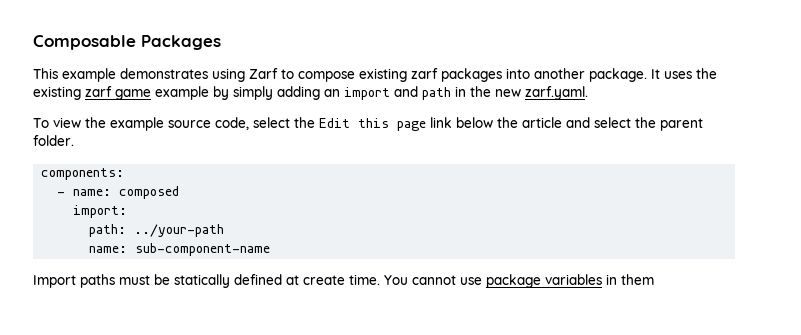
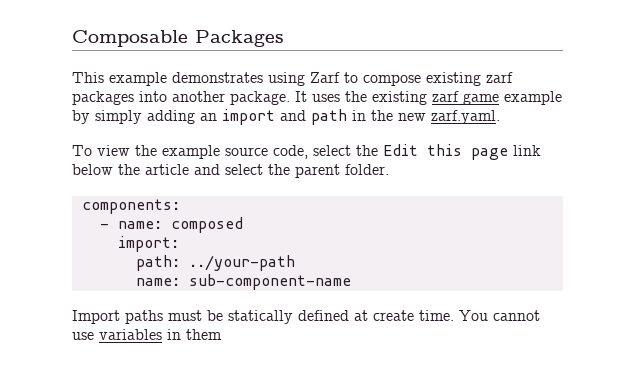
- You cannot use package variables in them
+ You cannot use variables in them

